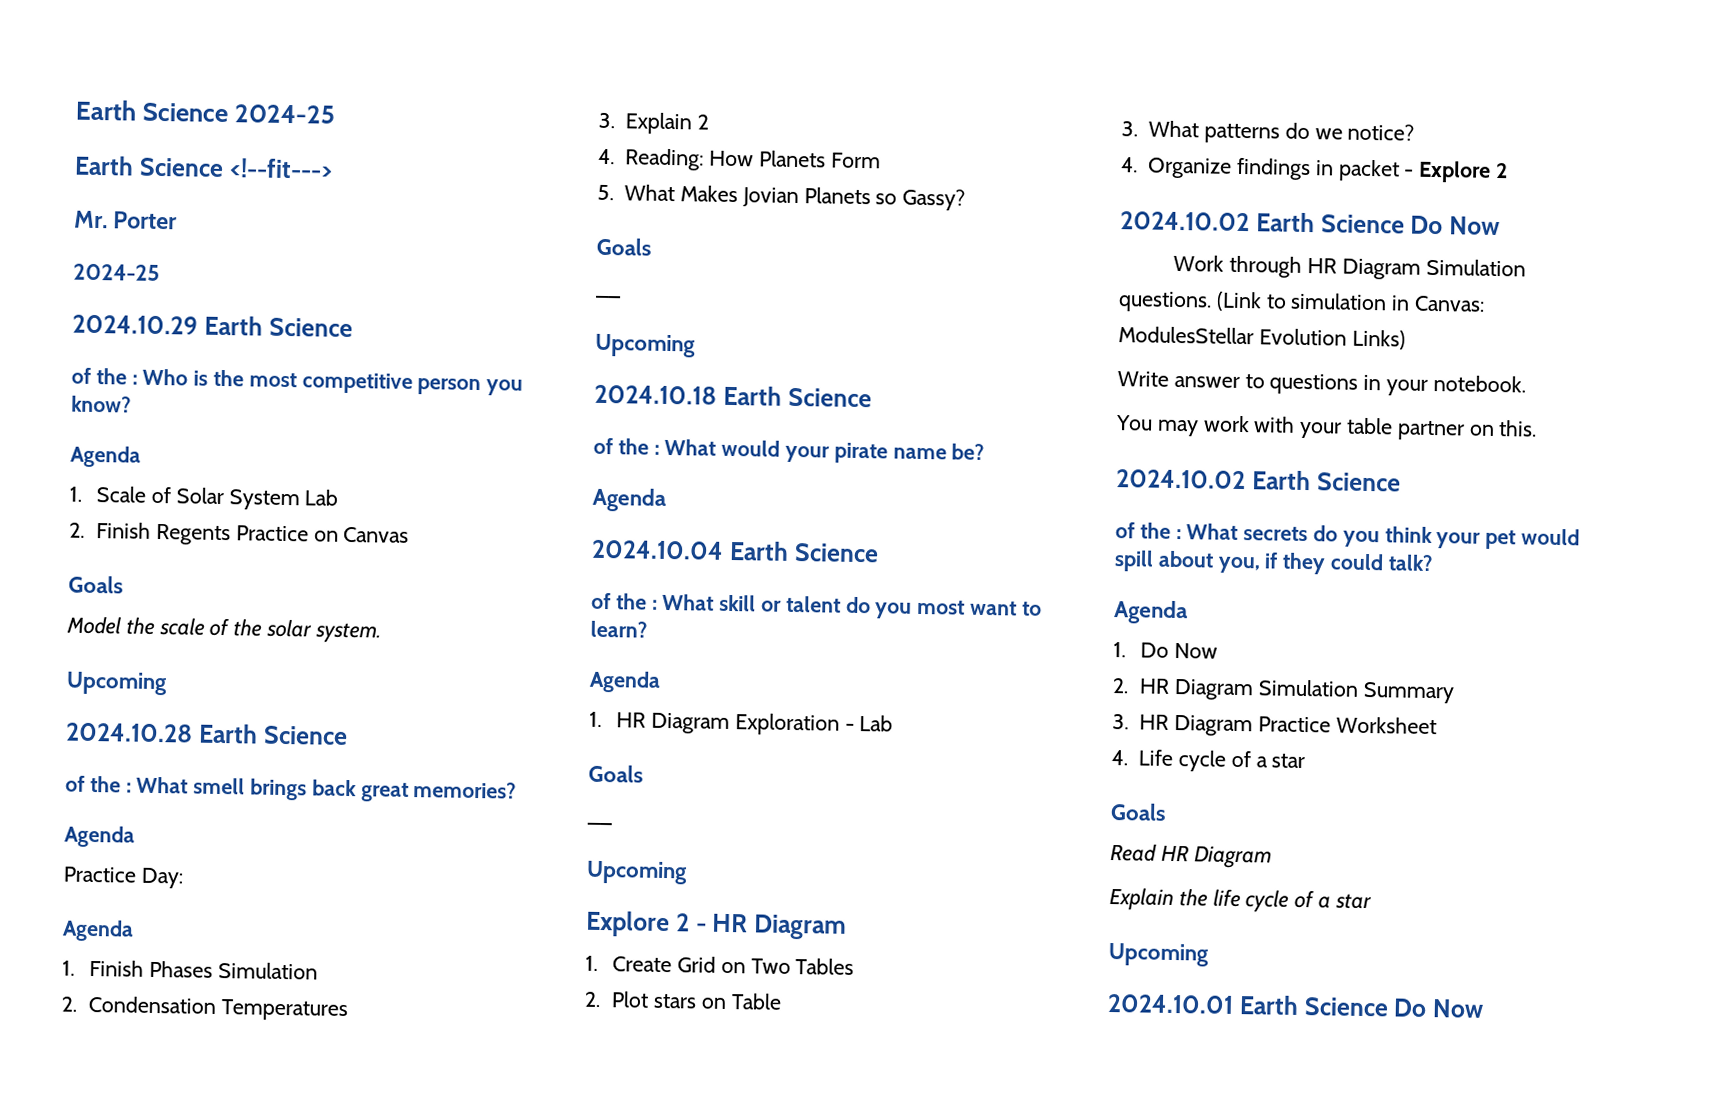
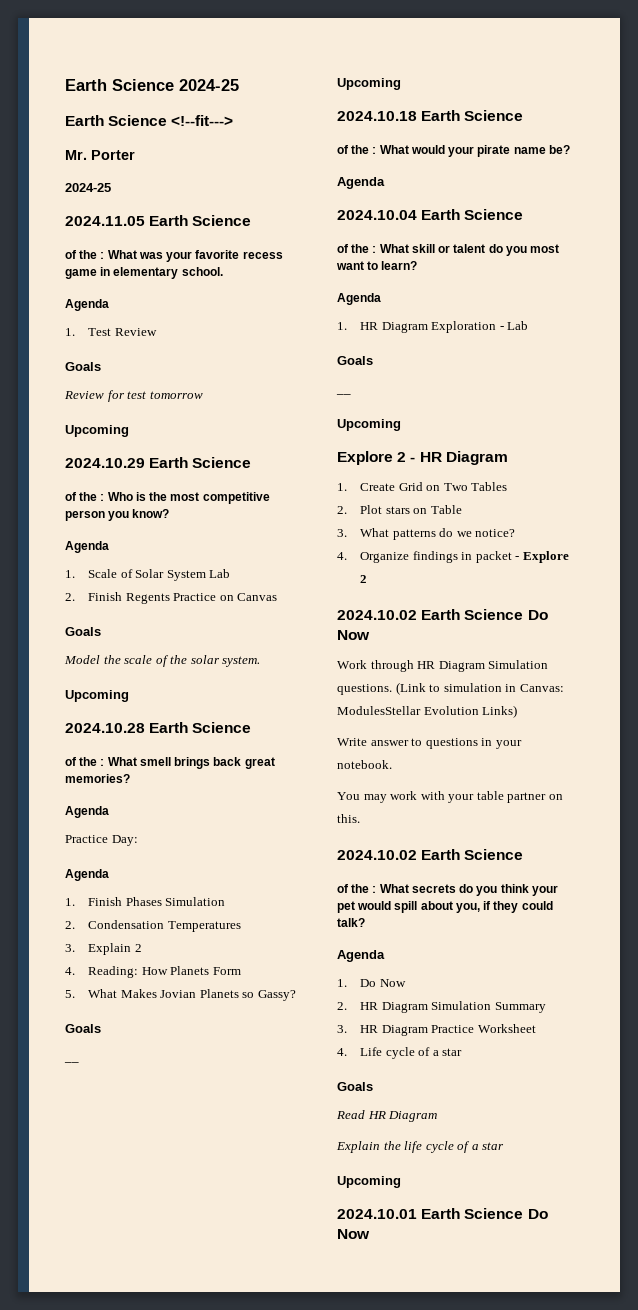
+ 2024.11.05 Earth Science
+ of the : What was your favorite recess game in elementary school.
+ Agenda
+ 1. Test Review
+ Goals
+ Review for test tomorrow
+ Upcoming

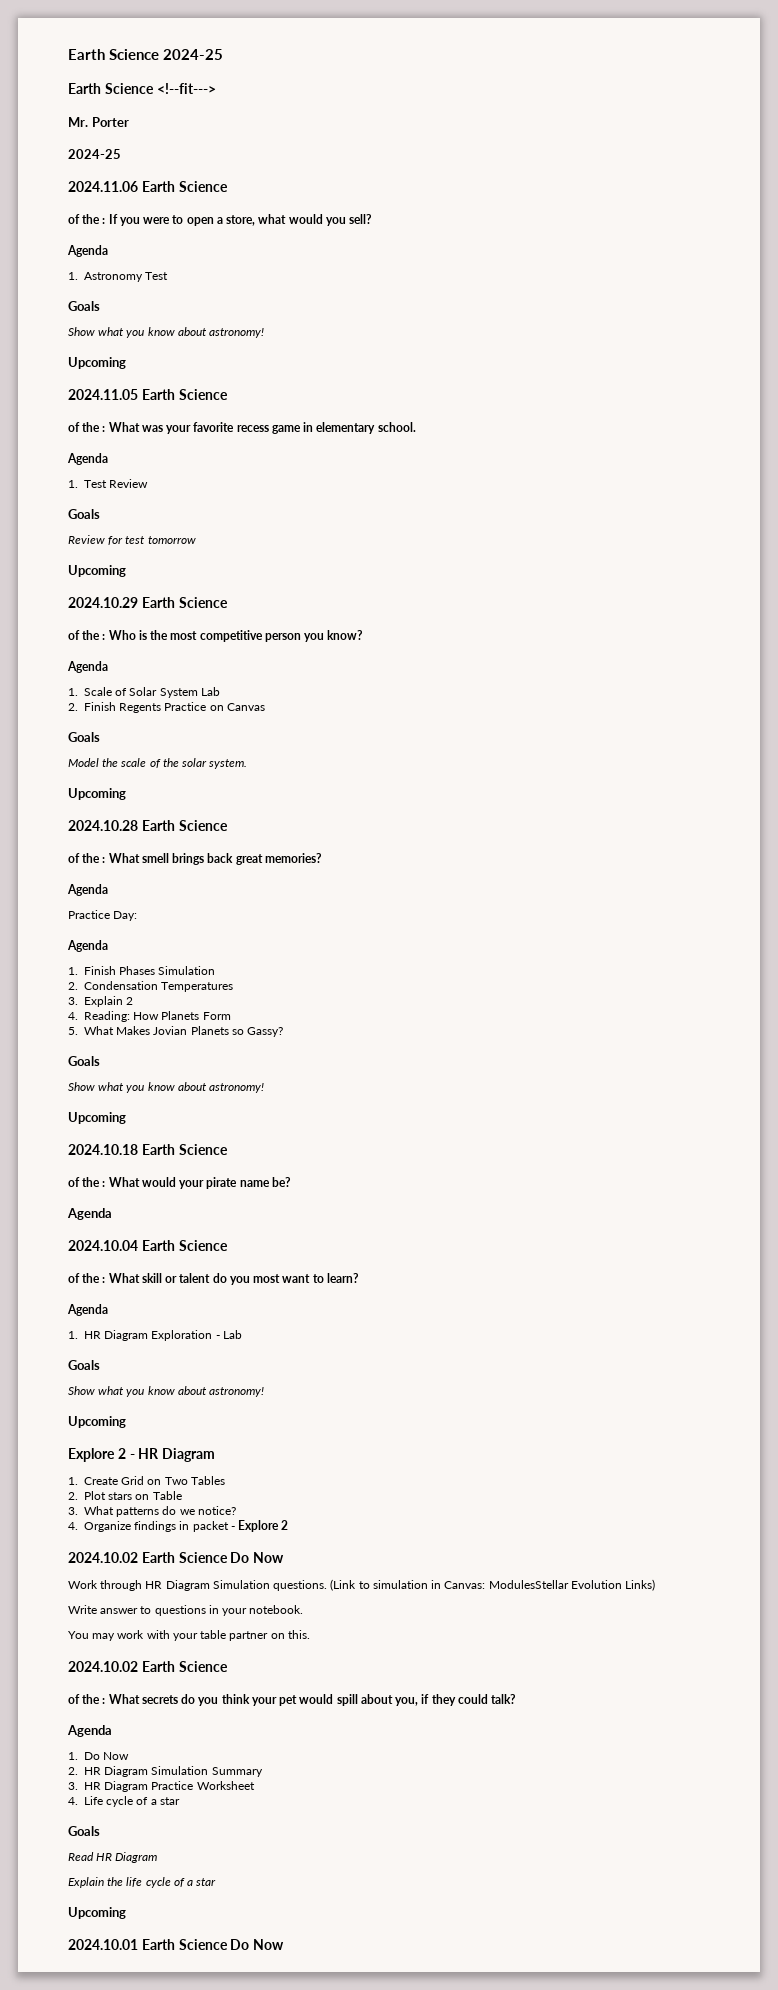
+ 2024.11.06 Earth Science
+ of the : If you were to open a store, what would you sell?
+ Agenda
+ 1. Astronomy Test
+ Goals
+ Show what you know about astronomy!
+ Upcoming
  5. What Makes Jovian Planets so Gassy?
  Goals
- __
+ Show what you know about astronomy!
  1. HR Diagram Exploration - Lab
  Goals
- __
+ Show what you know about astronomy!

